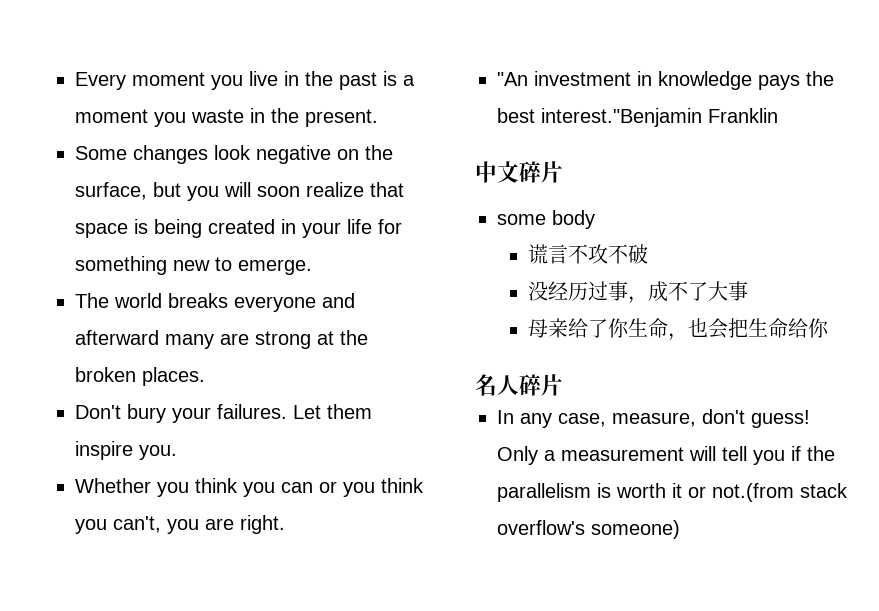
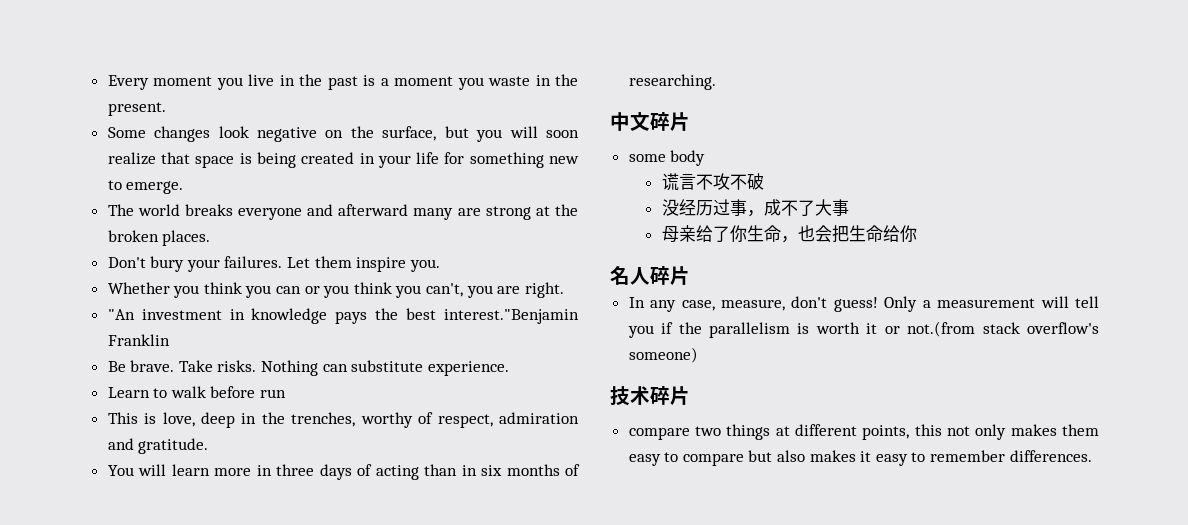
+ Be brave. Take risks. Nothing can substitute experience.
+ Learn to walk before run
+ This is love, deep in the trenches, worthy of respect, admiration and gratitude.
+ You will learn more in three days of acting than in six months of researching.
+ 技术碎片
+ compare two things at different points, this not only makes them easy to compare but also makes it easy to remember differences.

